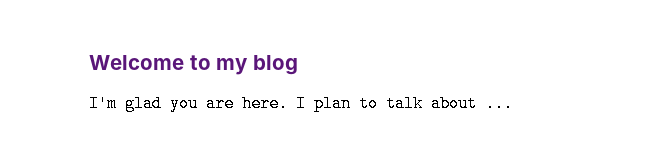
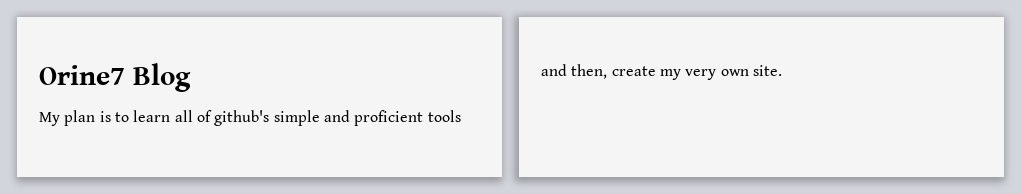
- Welcome to my blog
- I'm glad you are here. I plan to talk about ...
+ Orine7 Blog
+ My plan is to learn all of github's simple and proficient tools and then, create my very own site.

